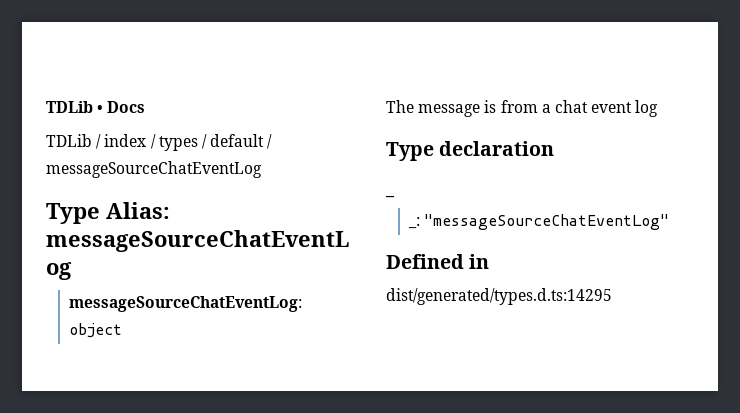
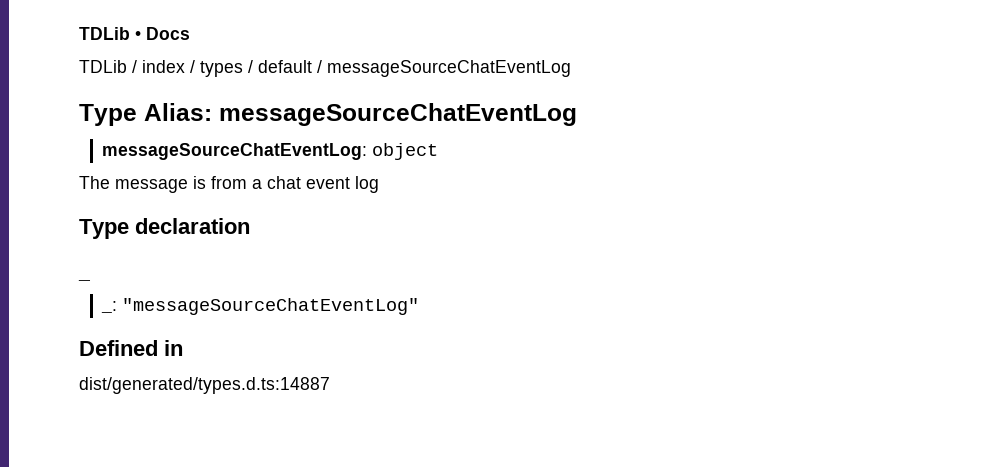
- dist/generated/types.d.ts:14295
+ dist/generated/types.d.ts:14887

